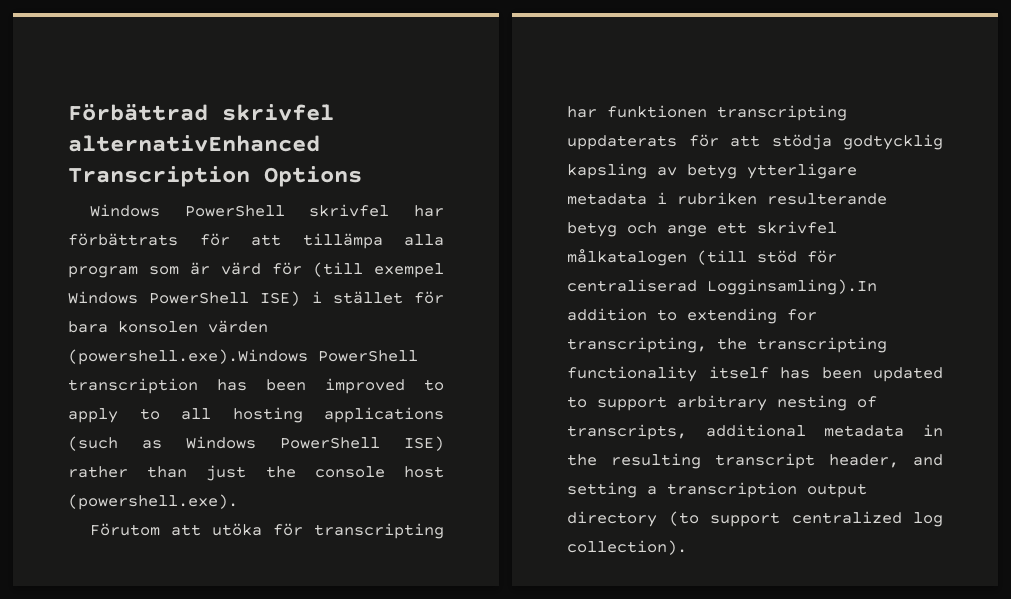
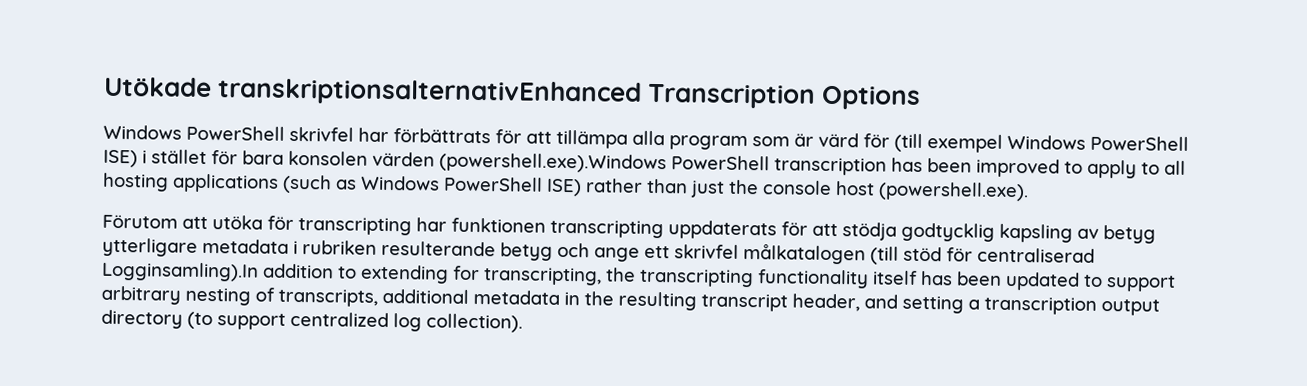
- Förbättrad skrivfel alternativEnhanced Transcription Options
+ Utökade transkriptionsalternativEnhanced Transcription Options

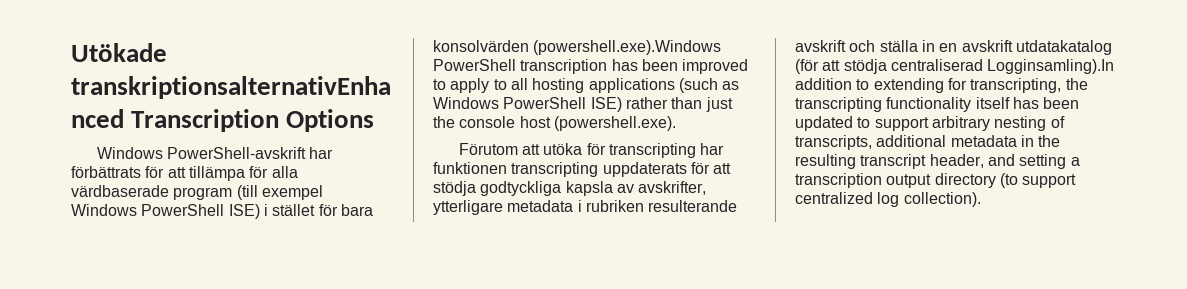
- Windows PowerShell skrivfel har förbättrats för att tillämpa alla program som är värd för (till exempel Windows PowerShell ISE) i stället för bara konsolen värden (powershell.exe).Windows PowerShell transcription has been improved to apply to all hosting applications (such as Windows PowerShell ISE) rather than just the console host (powershell.exe).
+ Windows PowerShell-avskrift har förbättrats för att tillämpa för alla värdbaserade program (till exempel Windows PowerShell ISE) i stället för bara konsolvärden (powershell.exe).Windows PowerShell transcription has been improved to apply to all hosting applications (such as Windows PowerShell ISE) rather than just the console host (powershell.exe).
- Förutom att utöka för transcripting har funktionen transcripting uppdaterats för att stödja godtycklig kapsling av betyg ytterligare metadata i rubriken resulterande betyg och ange ett skrivfel målkatalogen (till stöd för centraliserad Logginsamling).In addition to extending for transcripting, the transcripting functionality itself has been updated to support arbitrary nesting of transcripts, additional metadata in the resulting transcript header, and setting a transcription output directory (to support centralized log collection).
+ Förutom att utöka för transcripting har funktionen transcripting uppdaterats för att stödja godtyckliga kapsla av avskrifter, ytterligare metadata i rubriken resulterande avskrift och ställa in en avskrift utdatakatalog (för att stödja centraliserad Logginsamling).In addition to extending for transcripting, the transcripting functionality itself has been updated to support arbitrary nesting of transcripts, additional metadata in the resulting transcript header, and setting a transcription output directory (to support centralized log collection).

